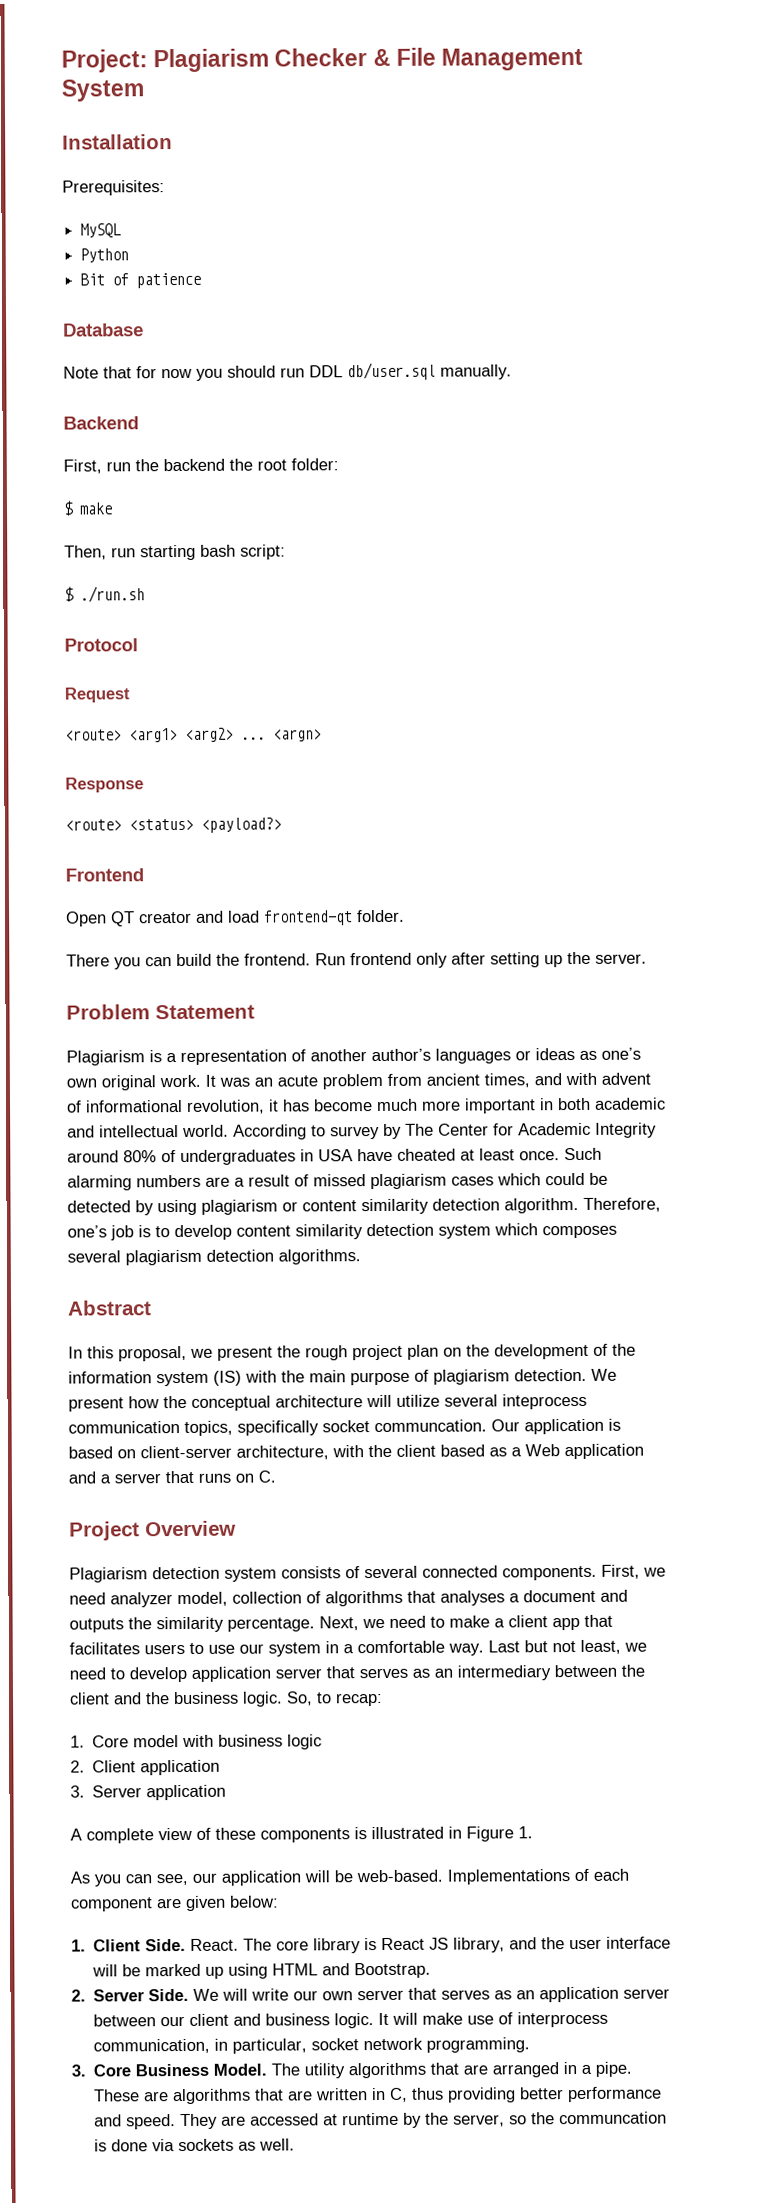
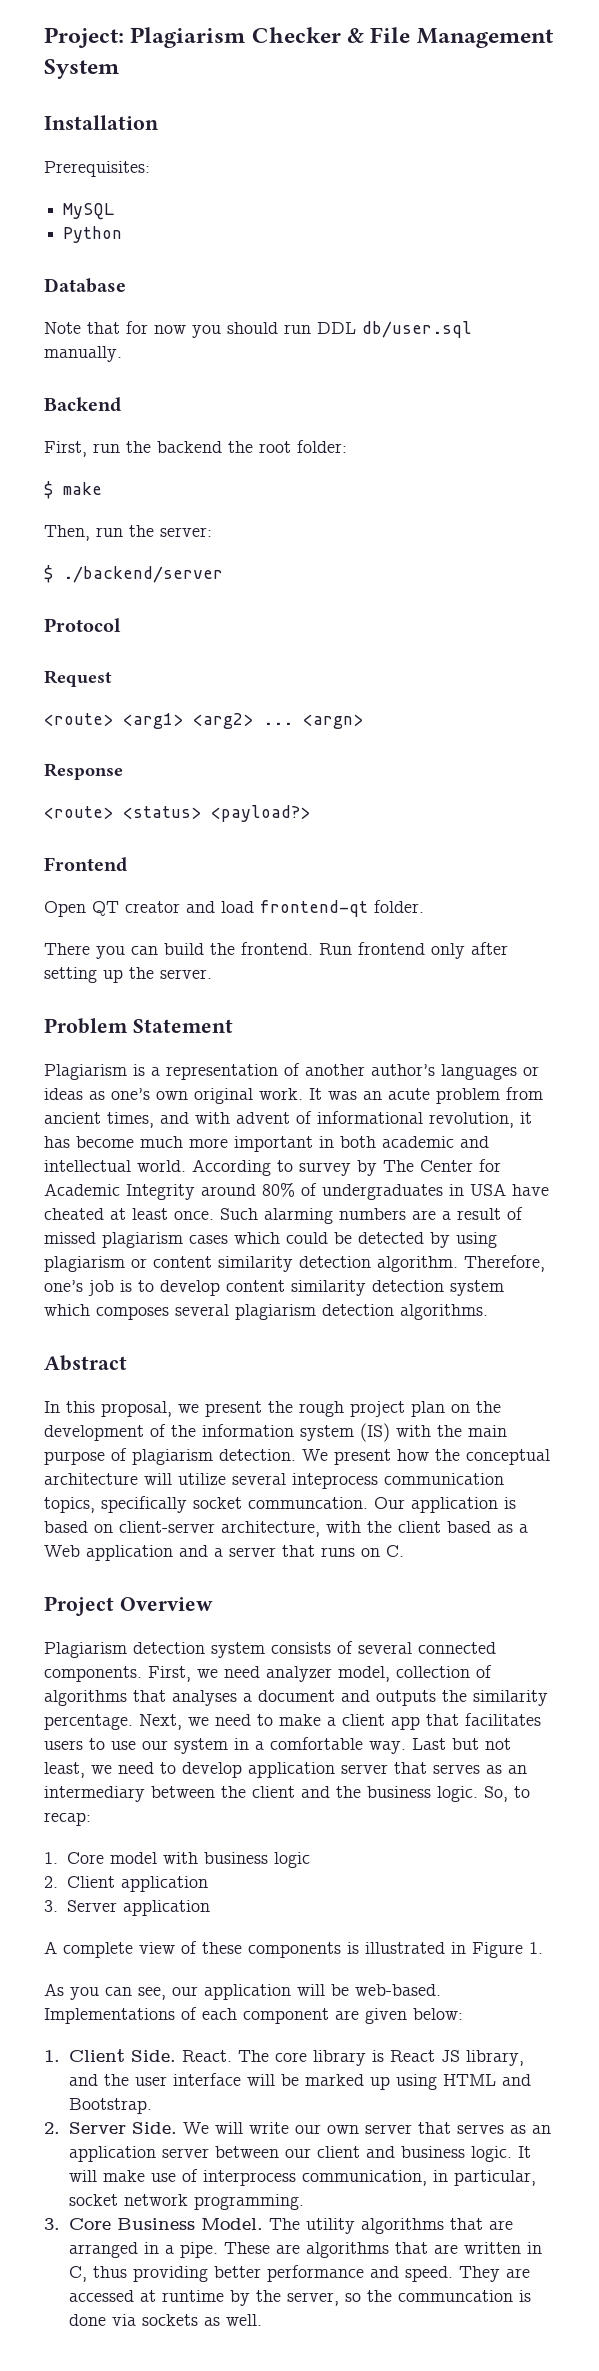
- Bit of patience
- Then, run starting bash script:
- $ ./run.sh
+ Then, run the server:
+ $ ./backend/server

